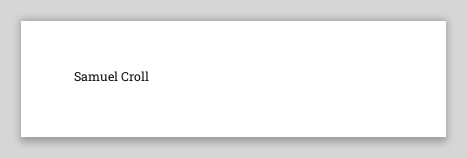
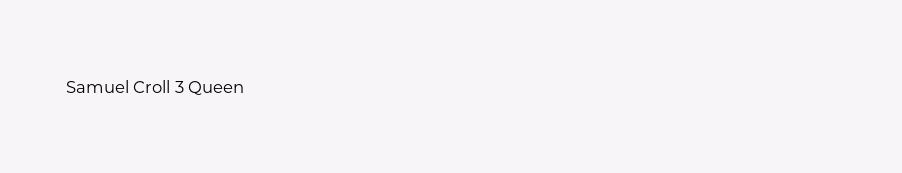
- Samuel Croll
+ Samuel Croll 3 Queen

